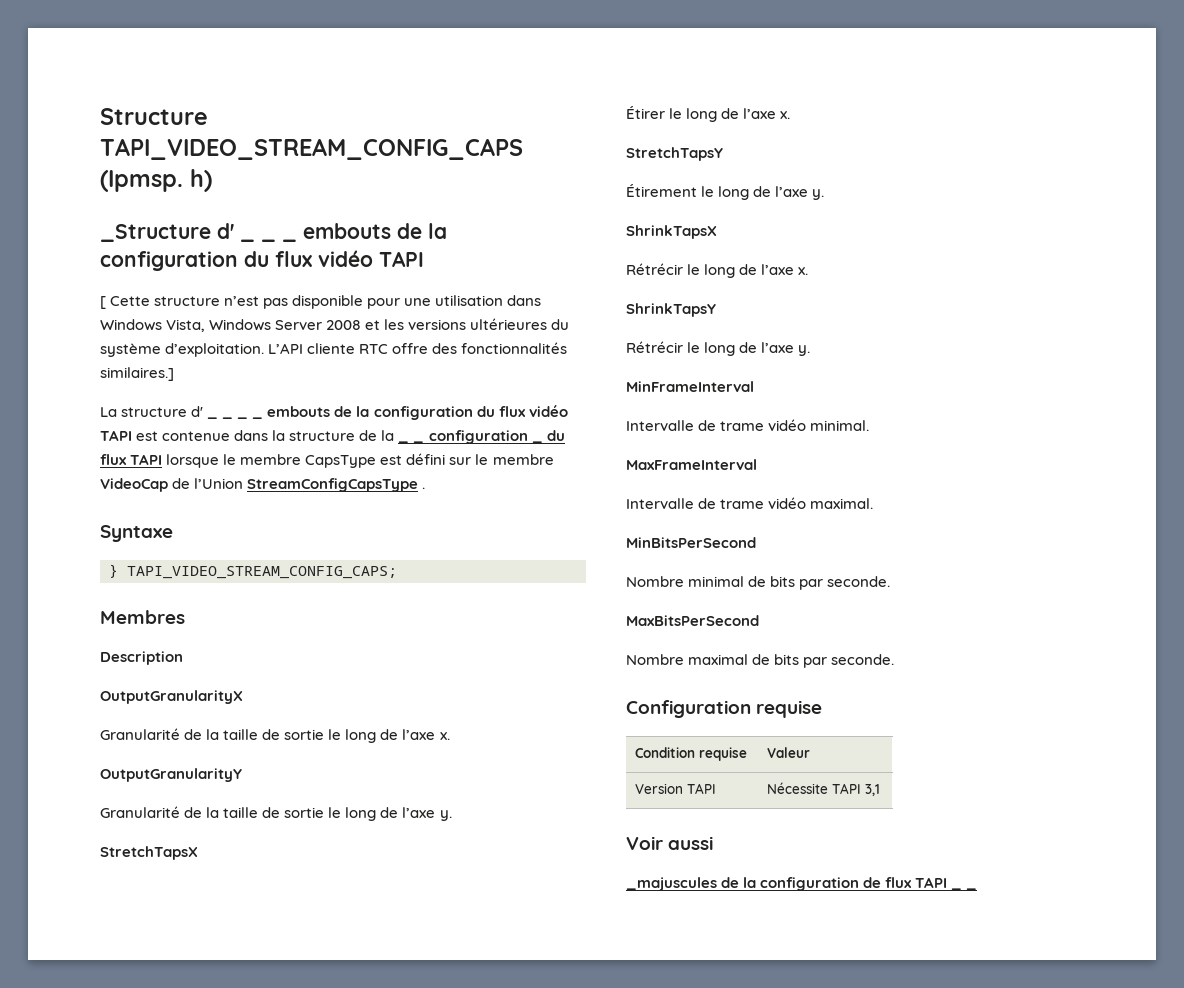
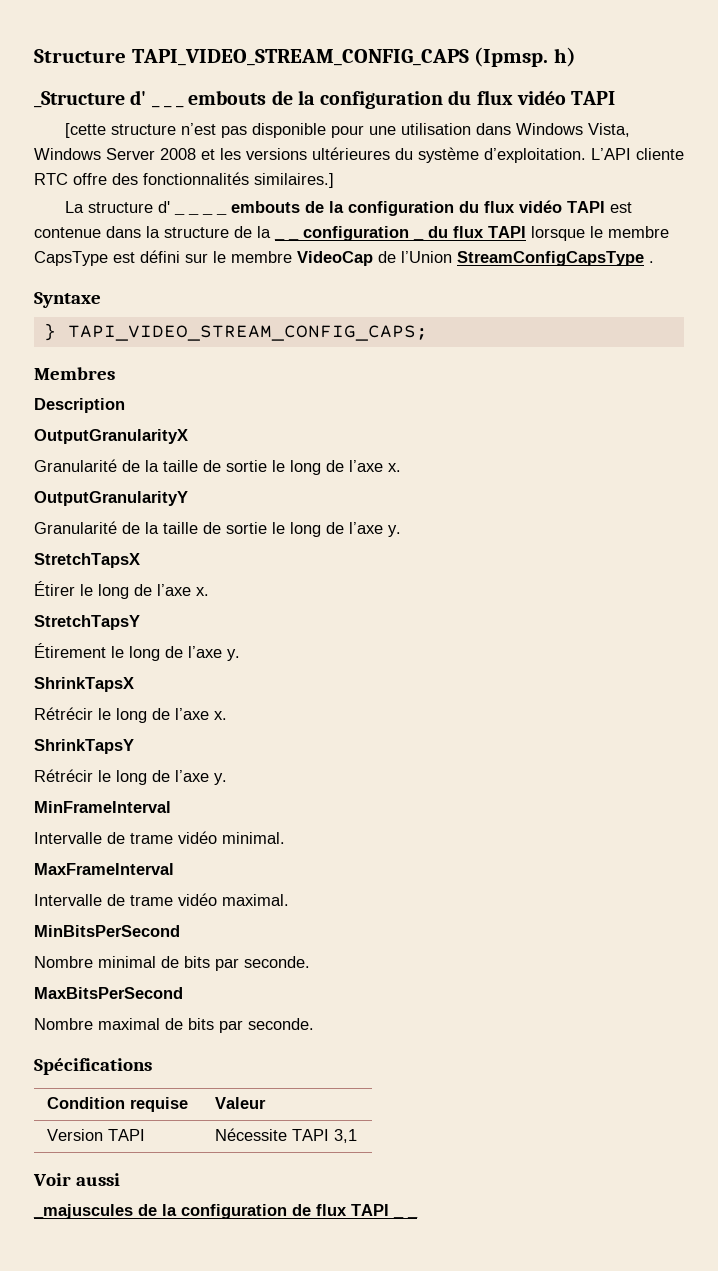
- [ Cette structure n’est pas disponible pour une utilisation dans Windows Vista, Windows Server 2008 et les versions ultérieures du système d’exploitation.
+ [cette structure n’est pas disponible pour une utilisation dans Windows Vista, Windows Server 2008 et les versions ultérieures du système d’exploitation.
- Configuration requise
+ Spécifications

